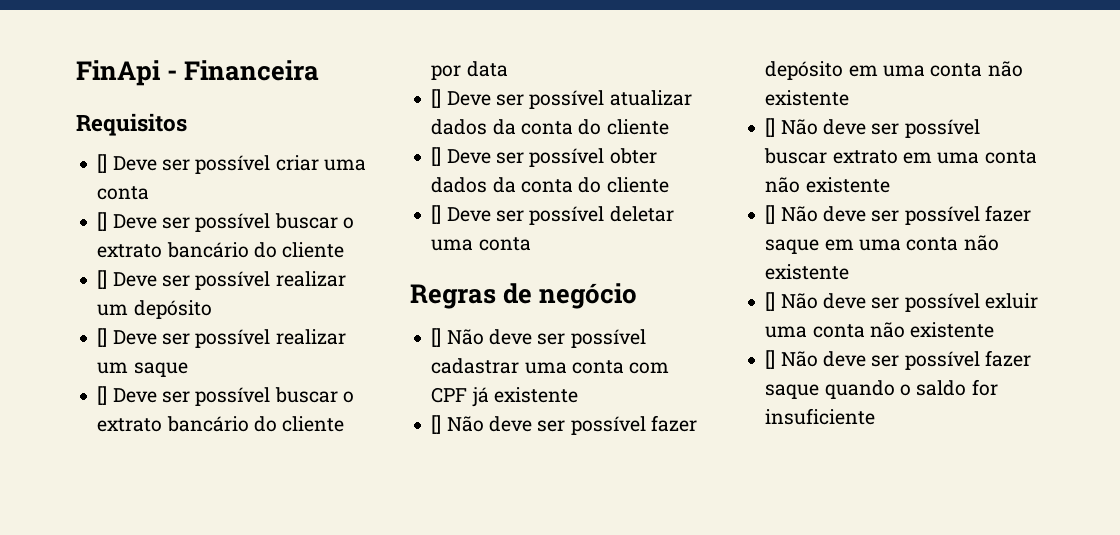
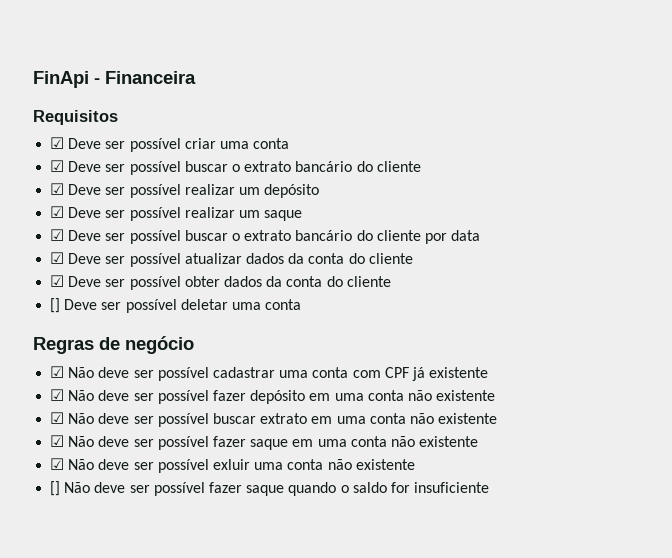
- [] Deve ser possível criar uma conta
- [] Deve ser possível buscar o extrato bancário do cliente
+ ☑ Deve ser possível criar uma conta
+ ☑ Deve ser possível buscar o extrato bancário do cliente
- [] Deve ser possível realizar um depósito
+ ☑ Deve ser possível realizar um depósito
- [] Deve ser possível realizar um saque
+ ☑ Deve ser possível realizar um saque
- [] Deve ser possível buscar o extrato bancário do cliente por data
+ ☑ Deve ser possível buscar o extrato bancário do cliente por data
- [] Deve ser possível atualizar dados da conta do cliente
+ ☑ Deve ser possível atualizar dados da conta do cliente
- [] Deve ser possível obter dados da conta do cliente
+ ☑ Deve ser possível obter dados da conta do cliente
- [] Não deve ser possível cadastrar uma conta com CPF já existente
+ ☑ Não deve ser possível cadastrar uma conta com CPF já existente
- [] Não deve ser possível fazer depósito em uma conta não existente
+ ☑ Não deve ser possível fazer depósito em uma conta não existente
- [] Não deve ser possível buscar extrato em uma conta não existente
+ ☑ Não deve ser possível buscar extrato em uma conta não existente
- [] Não deve ser possível fazer saque em uma conta não existente
+ ☑ Não deve ser possível fazer saque em uma conta não existente
- [] Não deve ser possível exluir uma conta não existente
+ ☑ Não deve ser possível exluir uma conta não existente

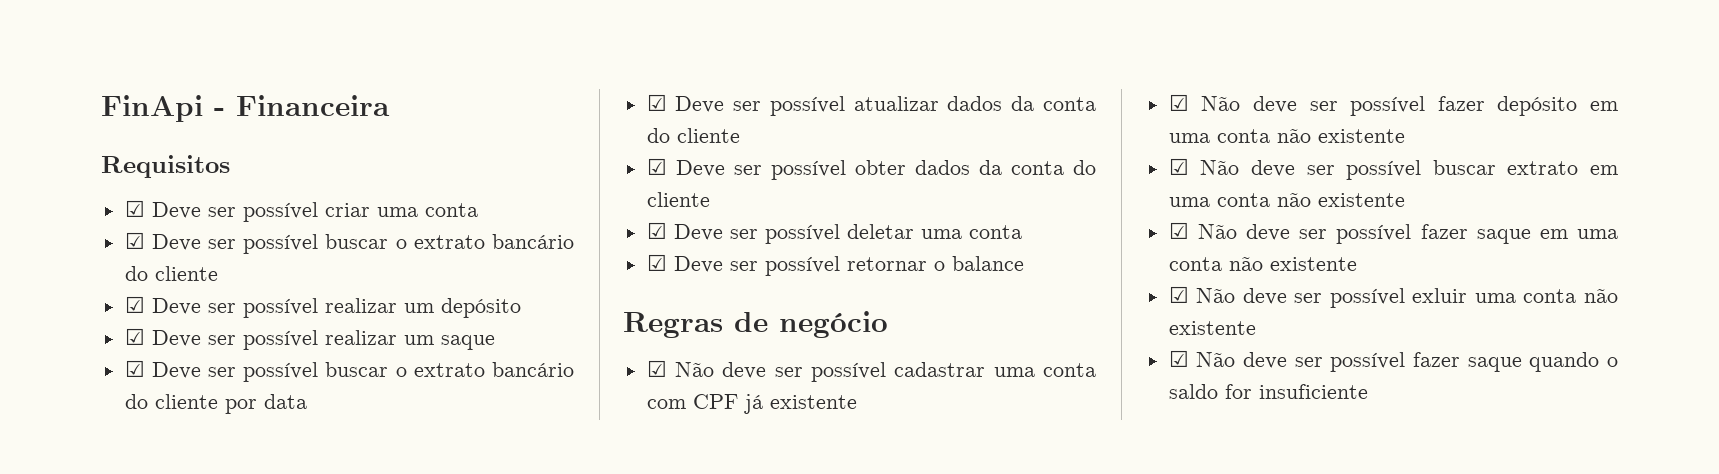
- [] Deve ser possível deletar uma conta
+ ☑ Deve ser possível deletar uma conta
+ ☑ Deve ser possível retornar o balance
- [] Não deve ser possível fazer saque quando o saldo for insuficiente
+ ☑ Não deve ser possível fazer saque quando o saldo for insuficiente

